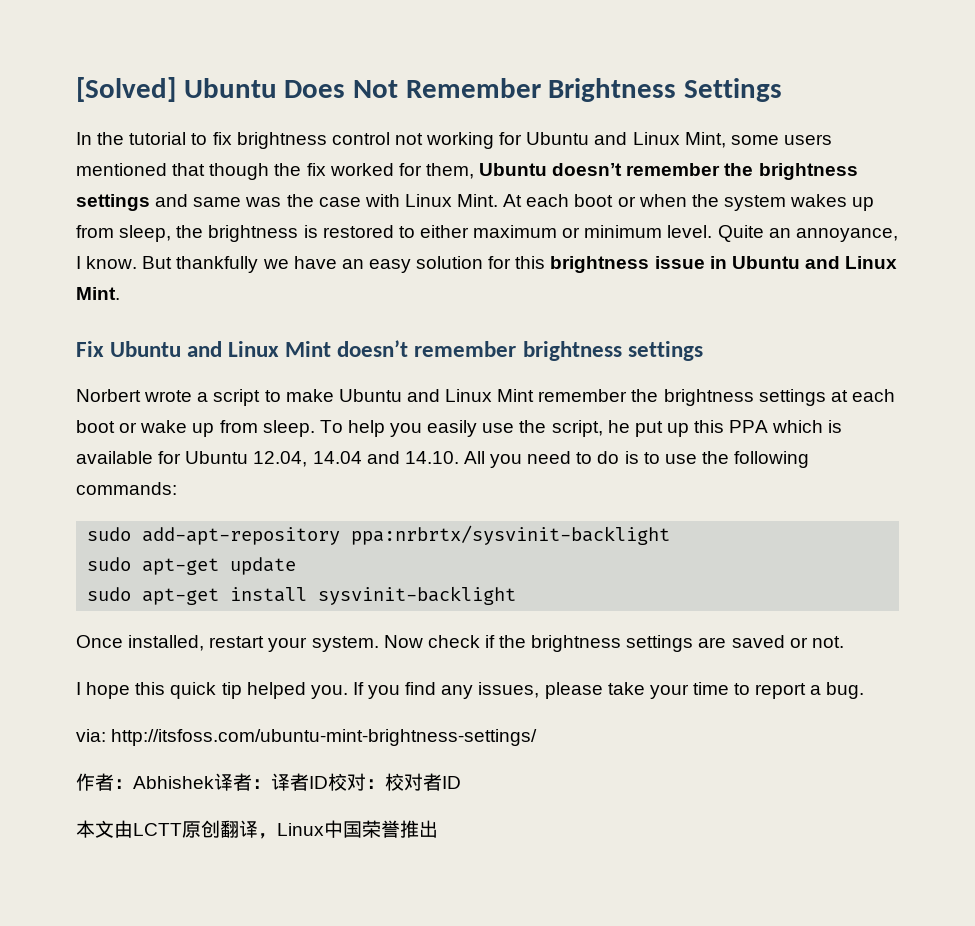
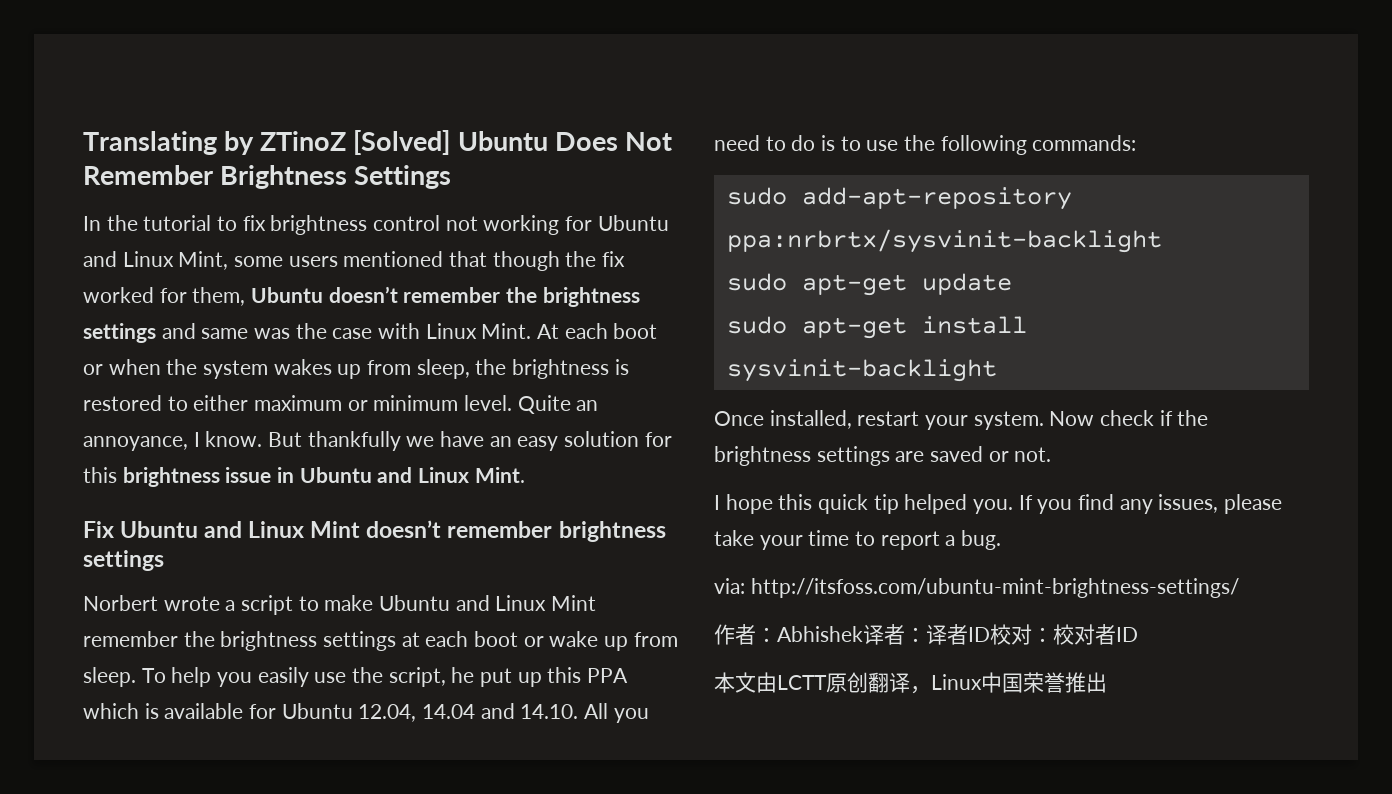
- [Solved] Ubuntu Does Not Remember Brightness Settings
+ Translating by ZTinoZ [Solved] Ubuntu Does Not Remember Brightness Settings

